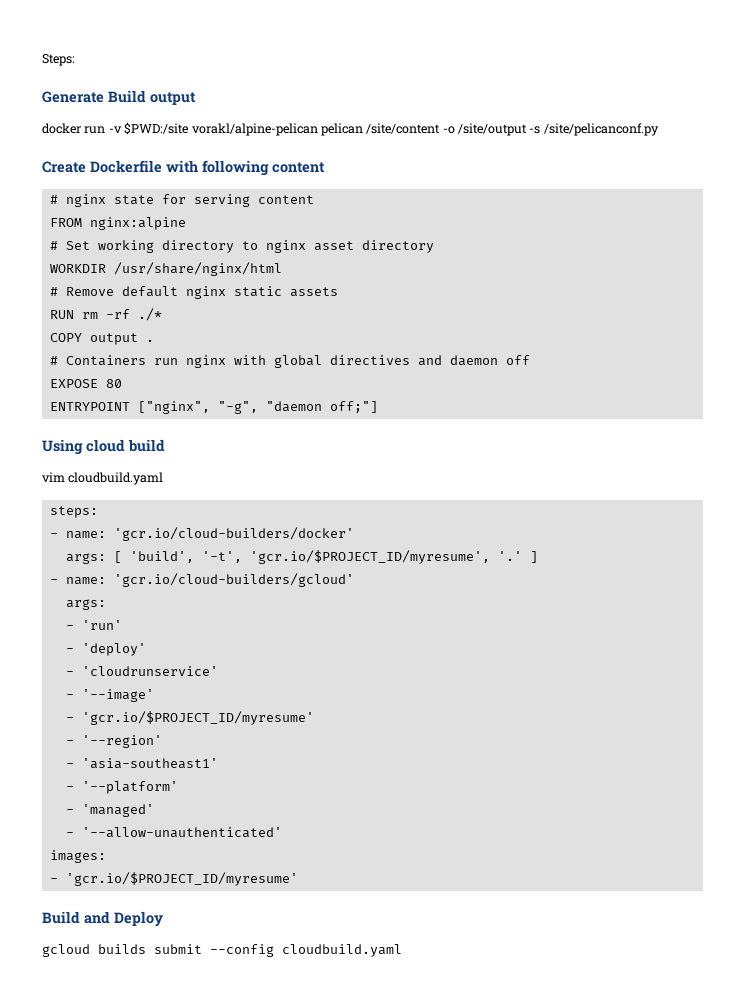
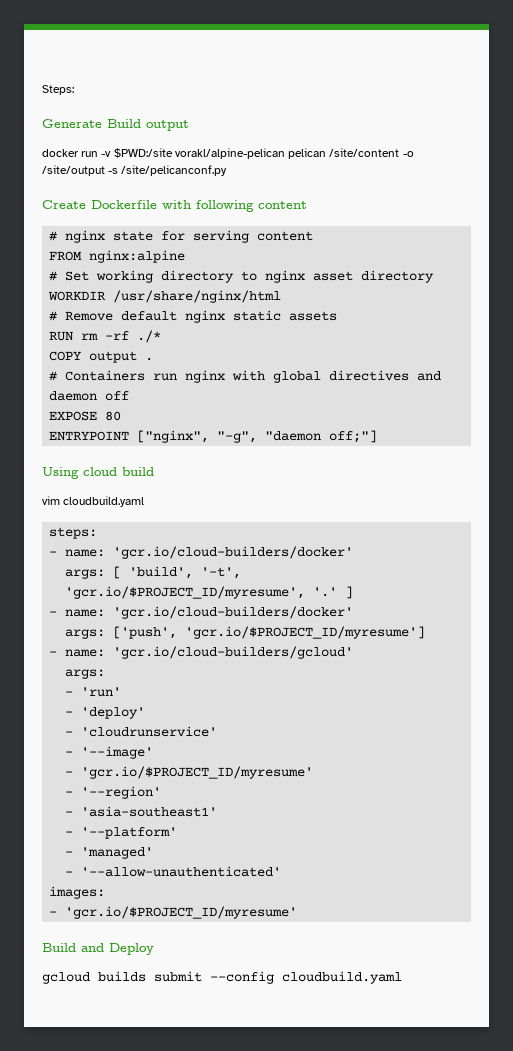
  args: [ 'build', '-t', 'gcr.io/$PROJECT_ID/myresume', '.' ]
+ - name: 'gcr.io/cloud-builders/docker'
+ args: ['push', 'gcr.io/$PROJECT_ID/myresume']

